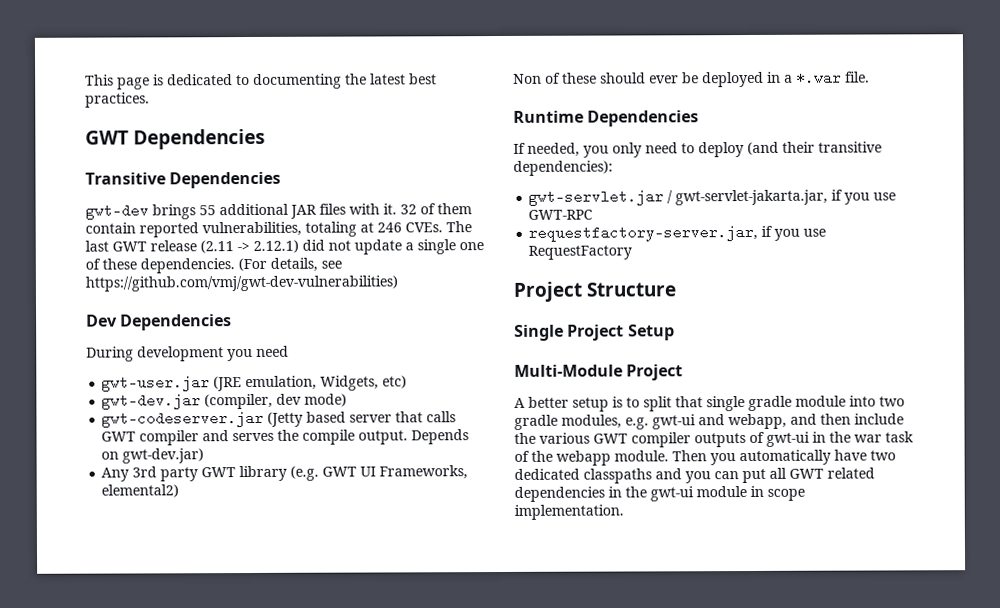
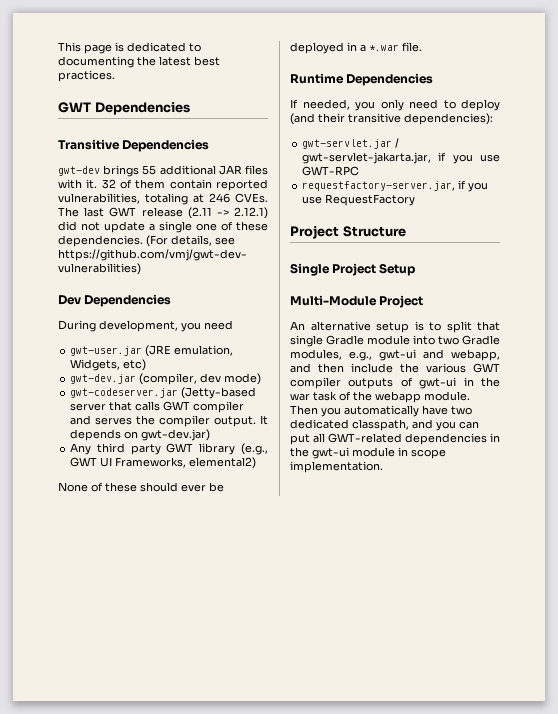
- During development you need
+ During development, you need
- gwt-codeserver.jar (Jetty based server that calls GWT compiler and serves the compile output. Depends on gwt-dev.jar)
+ gwt-codeserver.jar (Jetty-based server that calls GWT compiler and serves the compiler output. It depends on gwt-dev.jar)
- Any 3rd party GWT library (e.g. GWT UI Frameworks, elemental2)
+ Any third party GWT library (e.g., GWT UI Frameworks, elemental2)
- Non of these should ever be deployed in a *.war file.
+ None of these should ever be deployed in a *.war file.
- A better setup is to split that single gradle module into two gradle modules, e.g. gwt-ui and webapp, and then include the various GWT compiler outputs of gwt-ui in the war task of the webapp module.
+ An alternative setup is to split that single Gradle module into two Gradle modules, e.g., gwt-ui and webapp, and then include the various GWT compiler outputs of gwt-ui in the war task of the webapp module.
- Then you automatically have two dedicated classpaths and you can put all GWT related dependencies in the gwt-ui module in scope implementation.
+ Then you automatically have two dedicated classpath, and you can put all GWT-related dependencies in the gwt-ui module in scope implementation.

